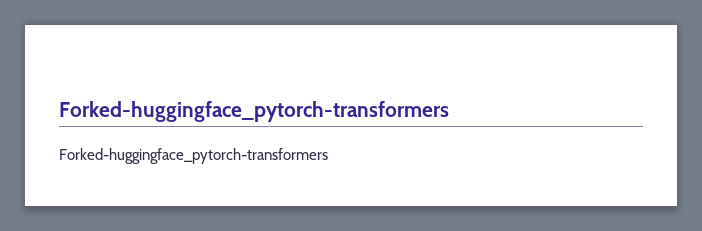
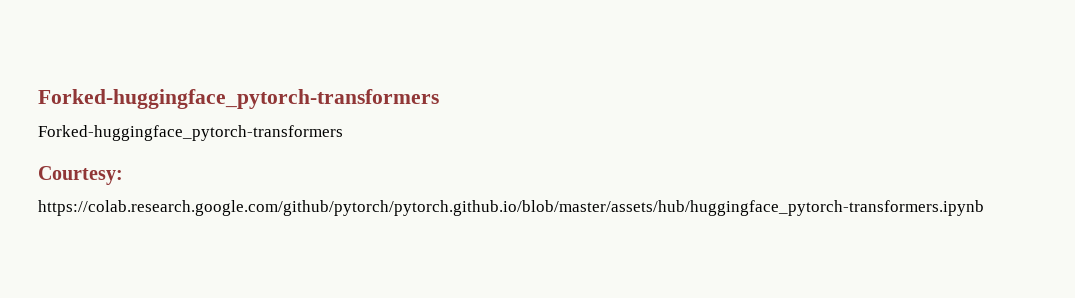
+ Courtesy:
+ https://colab.research.google.com/github/pytorch/pytorch.github.io/blob/master/assets/hub/huggingface_pytorch-transformers.ipynb

